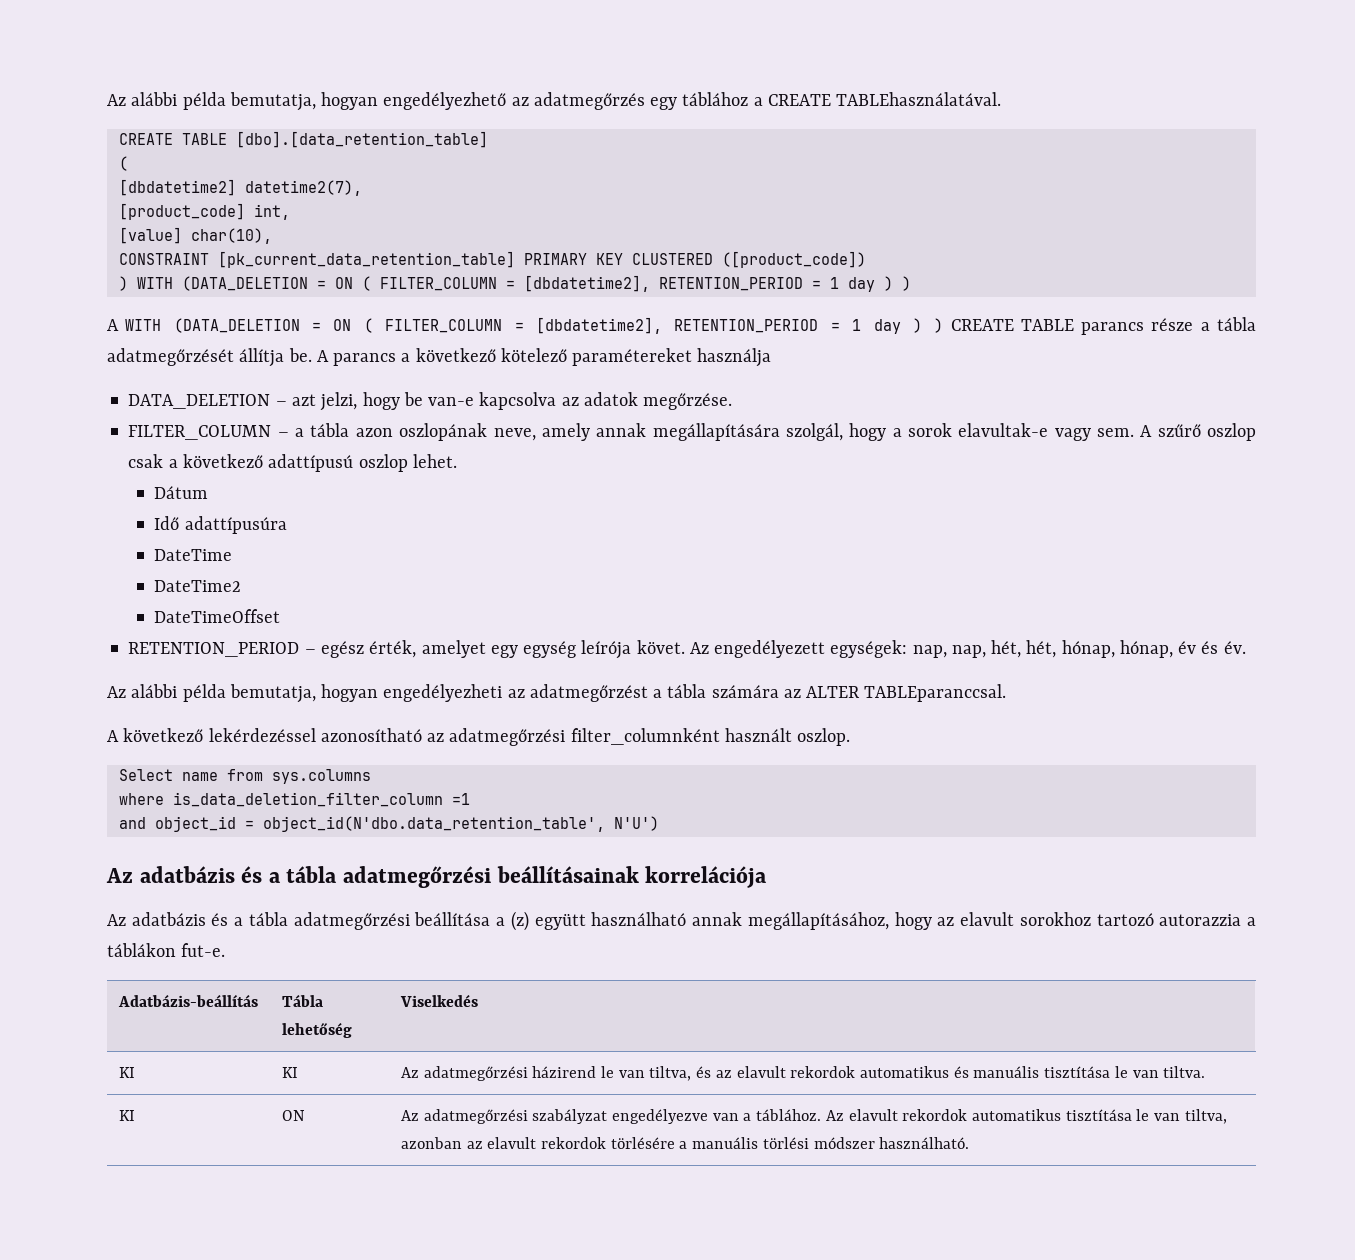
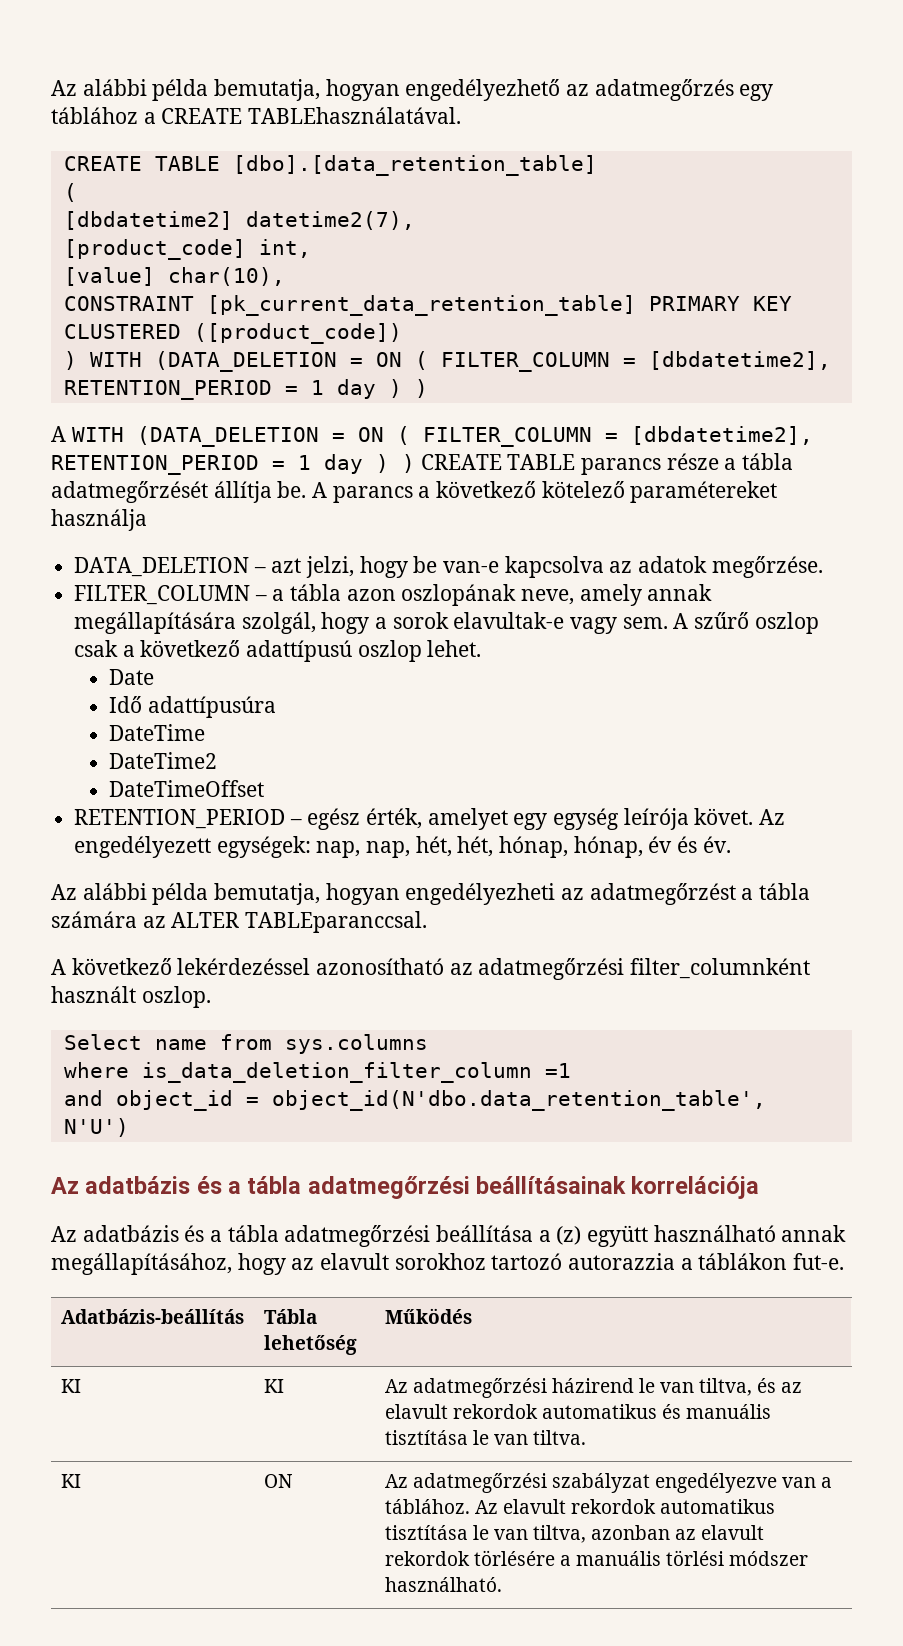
- Dátum
+ Date
- Adatbázis-beállítás | Tábla lehetőség | Viselkedés
+ Adatbázis-beállítás | Tábla lehetőség | Működés

